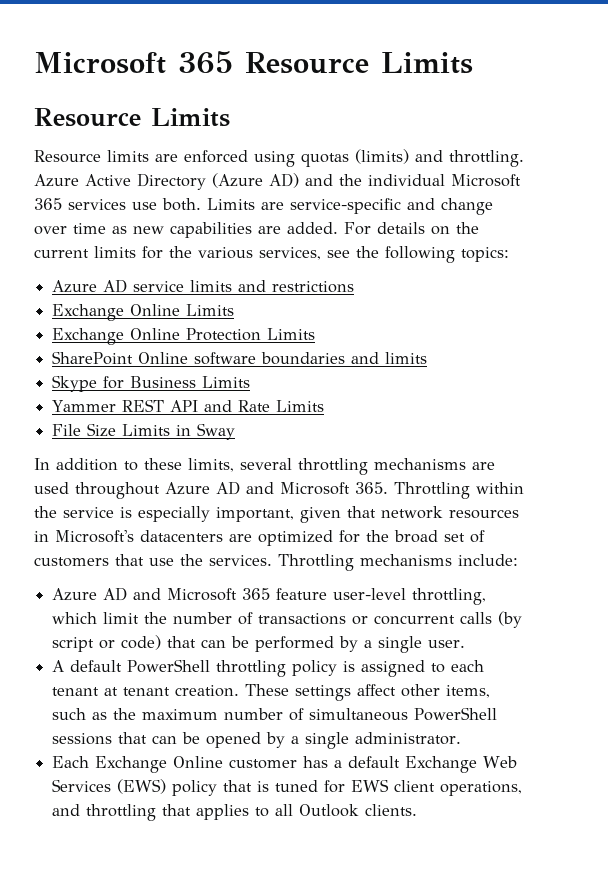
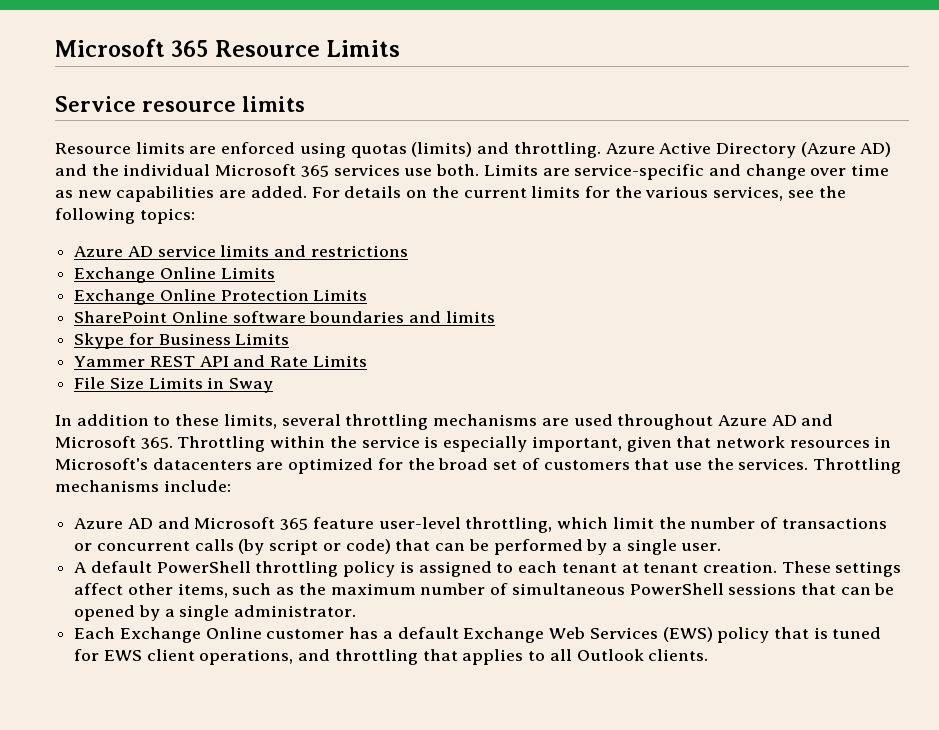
  Microsoft 365 Resource Limits
- Resource Limits
+ Service resource limits

